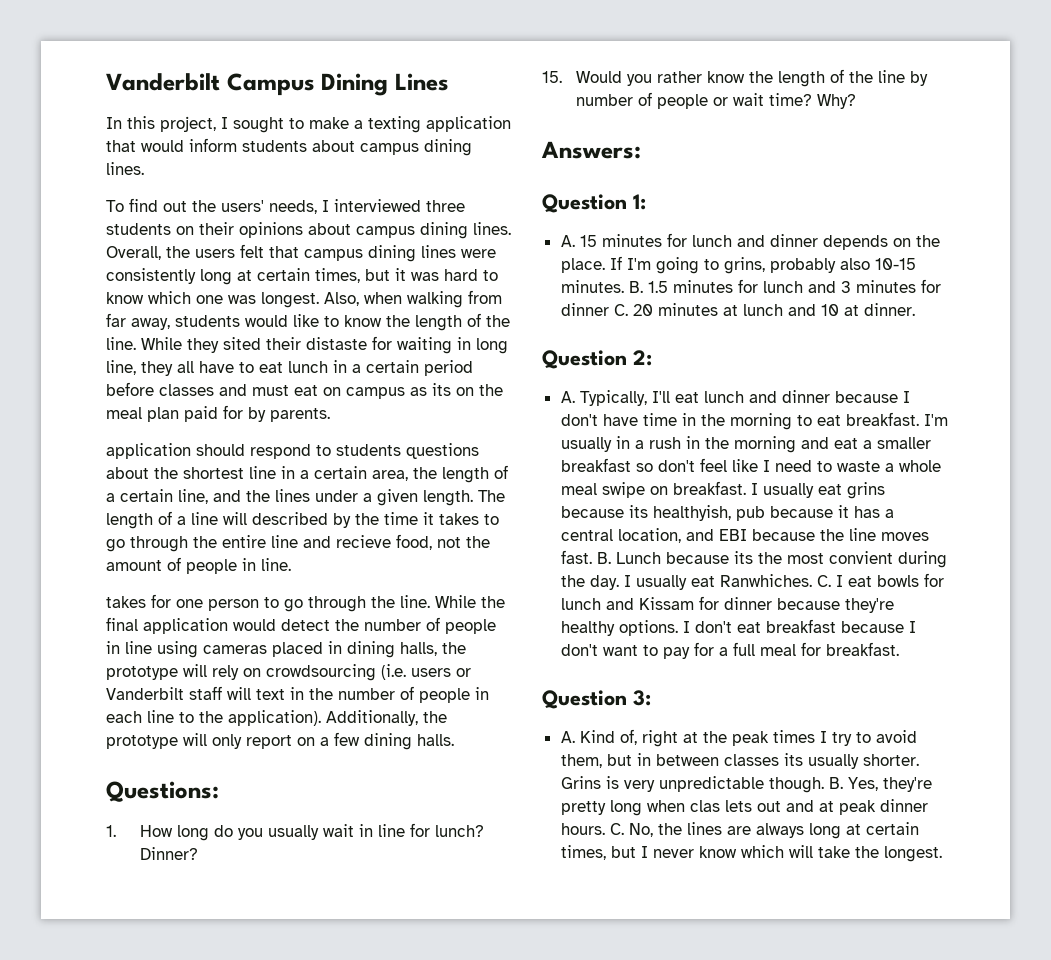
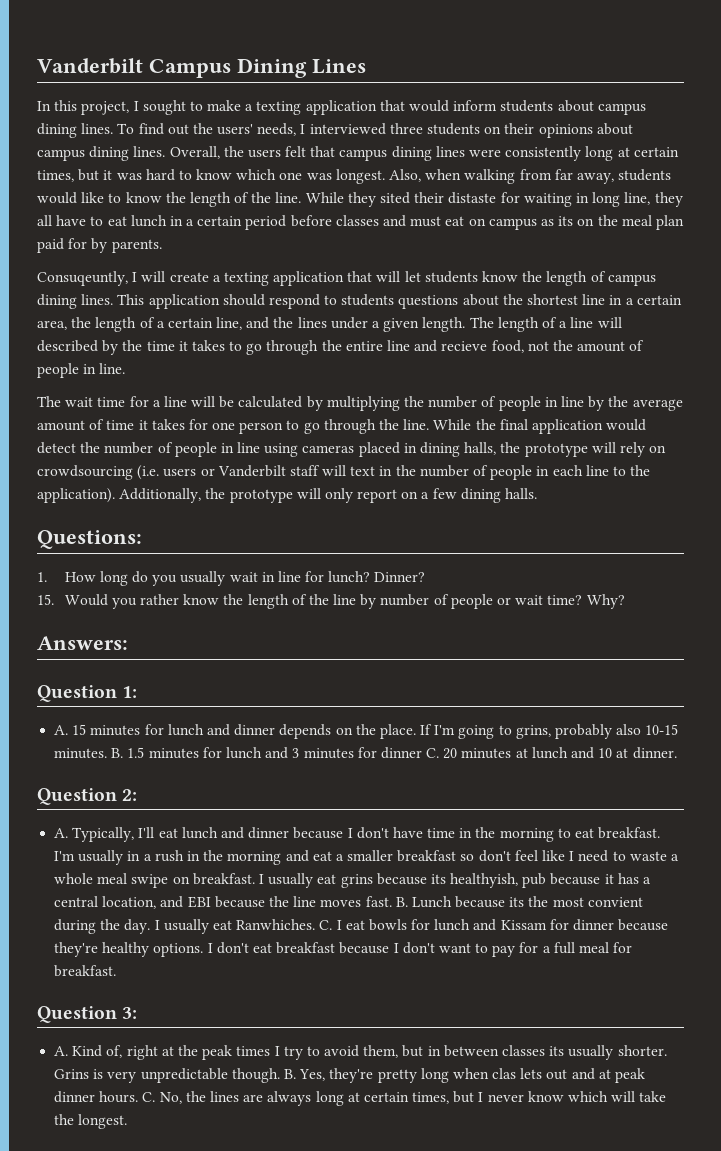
- In this project, I sought to make a texting application that would inform students about campus dining lines.
- To find out the users' needs, I interviewed three students on their opinions about campus dining lines.
+ In this project, I sought to make a texting application that would inform students about campus dining lines. To find out the users' needs, I interviewed three students on their opinions about campus dining lines.
- application should respond to students questions about the shortest line in a certain area, the length of a certain line, and the lines under a given length.
+ Consuqeuntly, I will create a texting application that will let students know the length of campus dining lines. This application should respond to students questions about the shortest line in a certain area, the length of a certain line, and the lines under a given length.
- takes for one person to go through the line.
+ The wait time for a line will be calculated by multiplying the number of people in line by the average amount of time it takes for one person to go through the line.

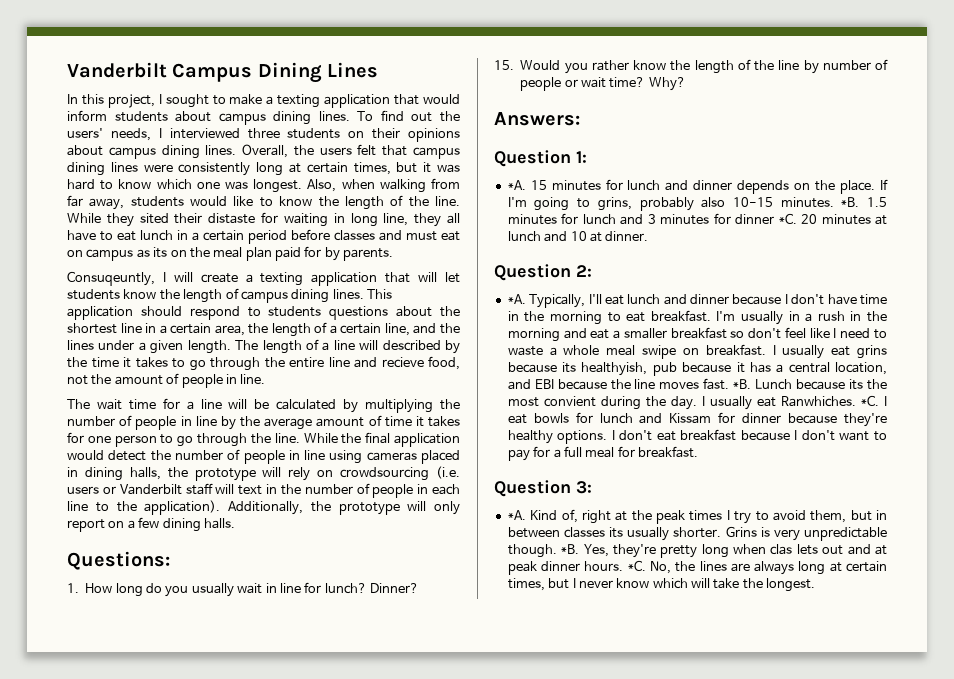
- A. 15 minutes for lunch and dinner depends on the place.
+ *A. 15 minutes for lunch and dinner depends on the place.
- B. 1.5 minutes for lunch and 3 minutes for dinner C. 20 minutes at lunch and 10 at dinner.
+ *B. 1.5 minutes for lunch and 3 minutes for dinner *C. 20 minutes at lunch and 10 at dinner.
- A. Typically, I'll eat lunch and dinner because I don't have time in the morning to eat breakfast.
+ *A. Typically, I'll eat lunch and dinner because I don't have time in the morning to eat breakfast.
- B. Lunch because its the most convient during the day.
+ *B. Lunch because its the most convient during the day.
- C. I eat bowls for lunch and Kissam for dinner because they're healthy options.
+ *C. I eat bowls for lunch and Kissam for dinner because they're healthy options.
- A. Kind of, right at the peak times I try to avoid them, but in between classes its usually shorter.
+ *A. Kind of, right at the peak times I try to avoid them, but in between classes its usually shorter.
- B. Yes, they're pretty long when clas lets out and at peak dinner hours.
+ *B. Yes, they're pretty long when clas lets out and at peak dinner hours.
- C. No, the lines are always long at certain times, but I never know which will take the longest.
+ *C. No, the lines are always long at certain times, but I never know which will take the longest.

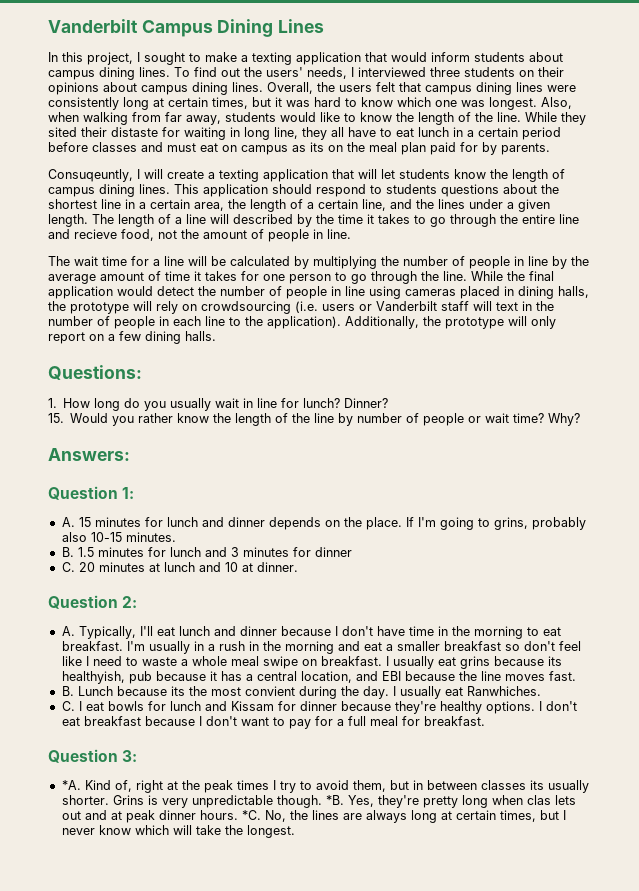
- *A. 15 minutes for lunch and dinner depends on the place.
+ A. 15 minutes for lunch and dinner depends on the place.
- If I'm going to grins, probably also 10-15 minutes. *B. 1.5 minutes for lunch and 3 minutes for dinner *C. 20 minutes at lunch and 10 at dinner.
+ If I'm going to grins, probably also 10-15 minutes.
+ B. 1.5 minutes for lunch and 3 minutes for dinner
+ C. 20 minutes at lunch and 10 at dinner.
- *A. Typically, I'll eat lunch and dinner because I don't have time in the morning to eat breakfast.
+ A. Typically, I'll eat lunch and dinner because I don't have time in the morning to eat breakfast.
- I usually eat grins because its healthyish, pub because it has a central location, and EBI because the line moves fast. *B. Lunch because its the most convient during the day.
+ I usually eat grins because its healthyish, pub because it has a central location, and EBI because the line moves fast.
+ B. Lunch because its the most convient during the day.
- I usually eat Ranwhiches. *C. I eat bowls for lunch and Kissam for dinner because they're healthy options.
+ I usually eat Ranwhiches.
+ C. I eat bowls for lunch and Kissam for dinner because they're healthy options.

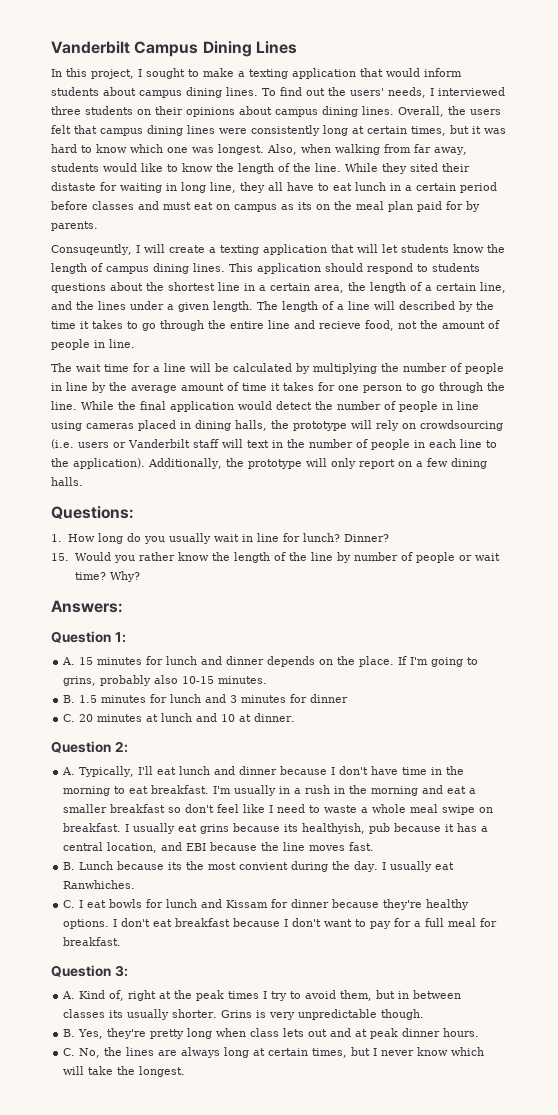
- *A. Kind of, right at the peak times I try to avoid them, but in between classes its usually shorter.
+ A. Kind of, right at the peak times I try to avoid them, but in between classes its usually shorter.
- Grins is very unpredictable though. *B. Yes, they're pretty long when clas lets out and at peak dinner hours. *C. No, the lines are always long at certain times, but I never know which will take the longest.
+ Grins is very unpredictable though.
+ B. Yes, they're pretty long when class lets out and at peak dinner hours.
+ C. No, the lines are always long at certain times, but I never know which will take the longest.

